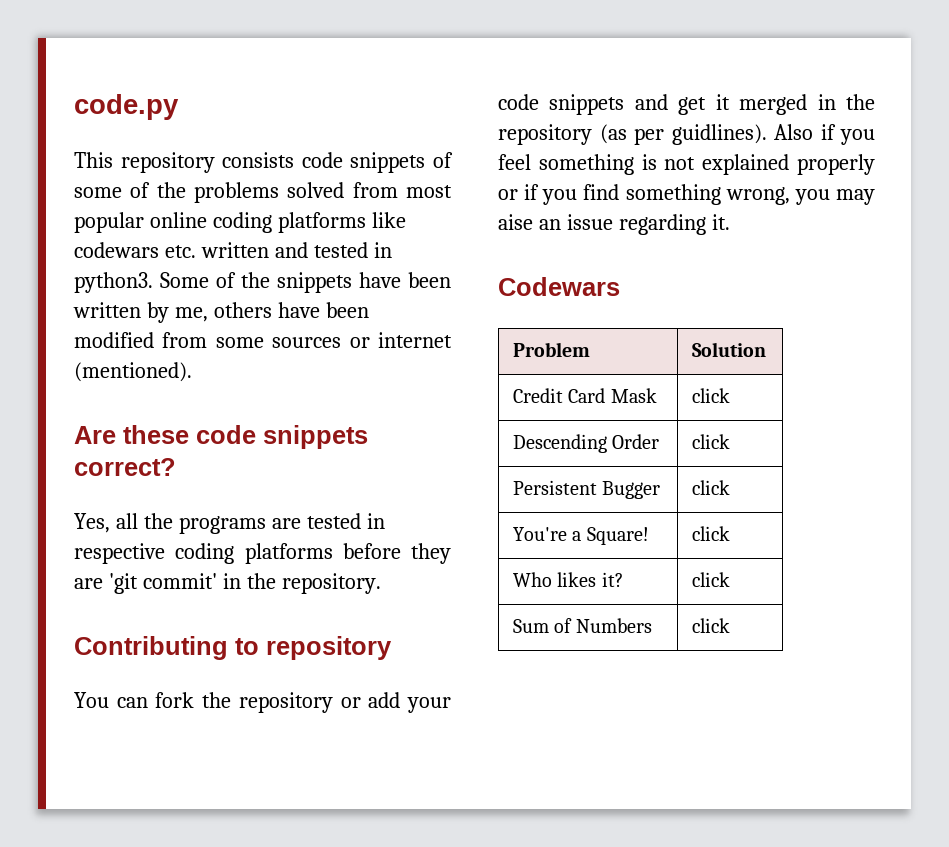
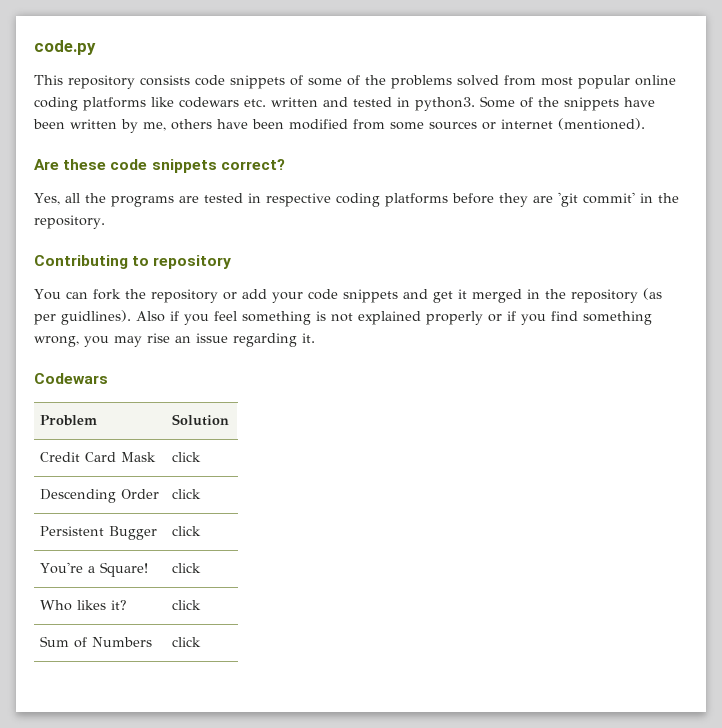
- Also if you feel something is not explained properly or if you find something wrong, you may aise an issue regarding it.
+ Also if you feel something is not explained properly or if you find something wrong, you may rise an issue regarding it.

